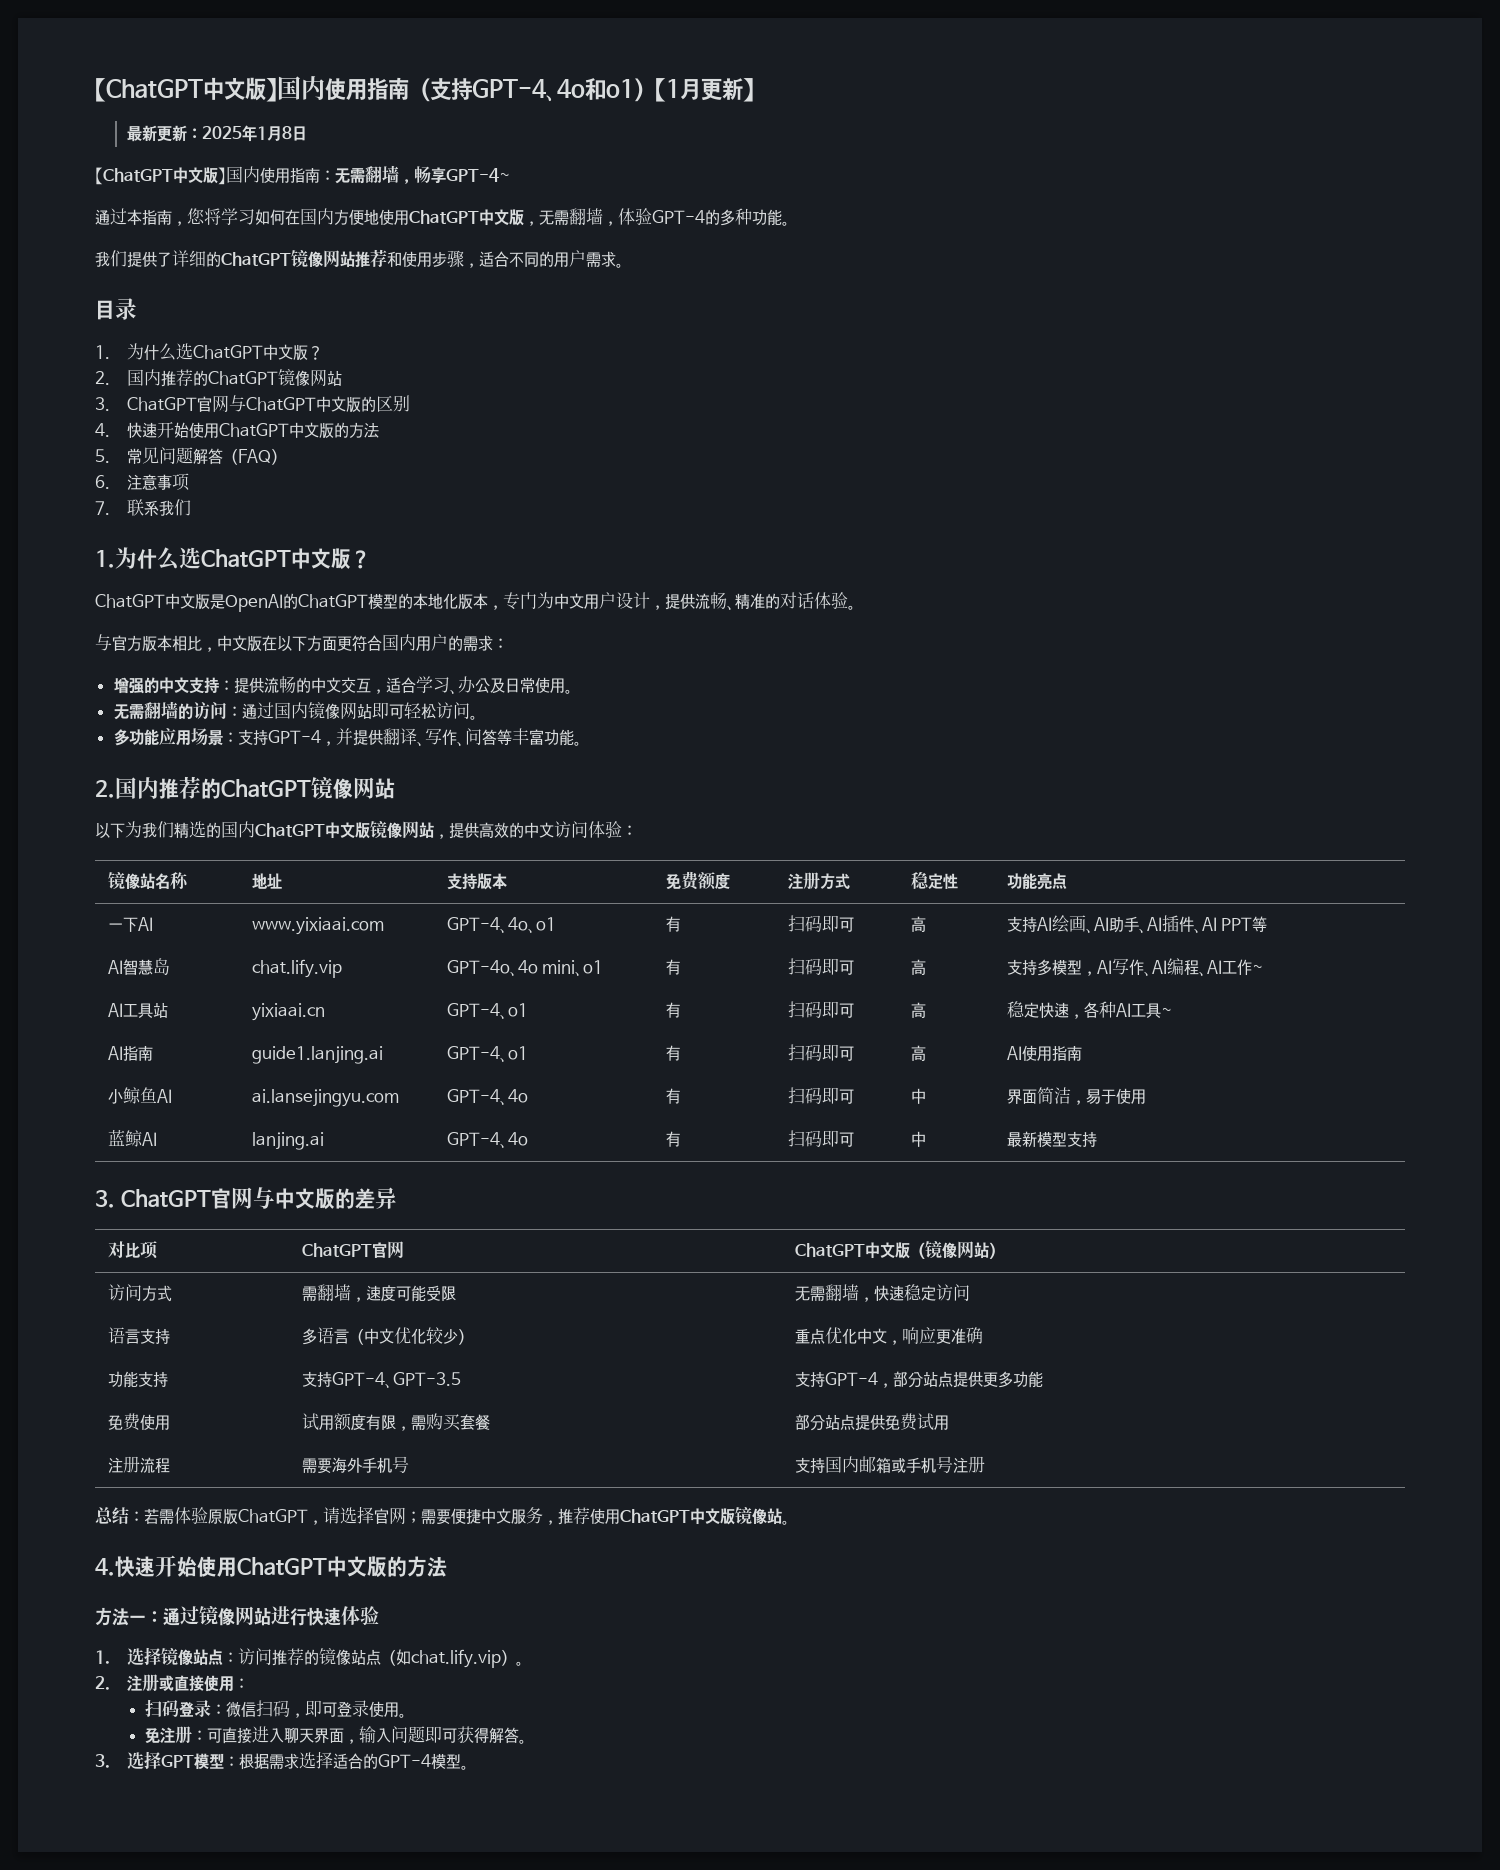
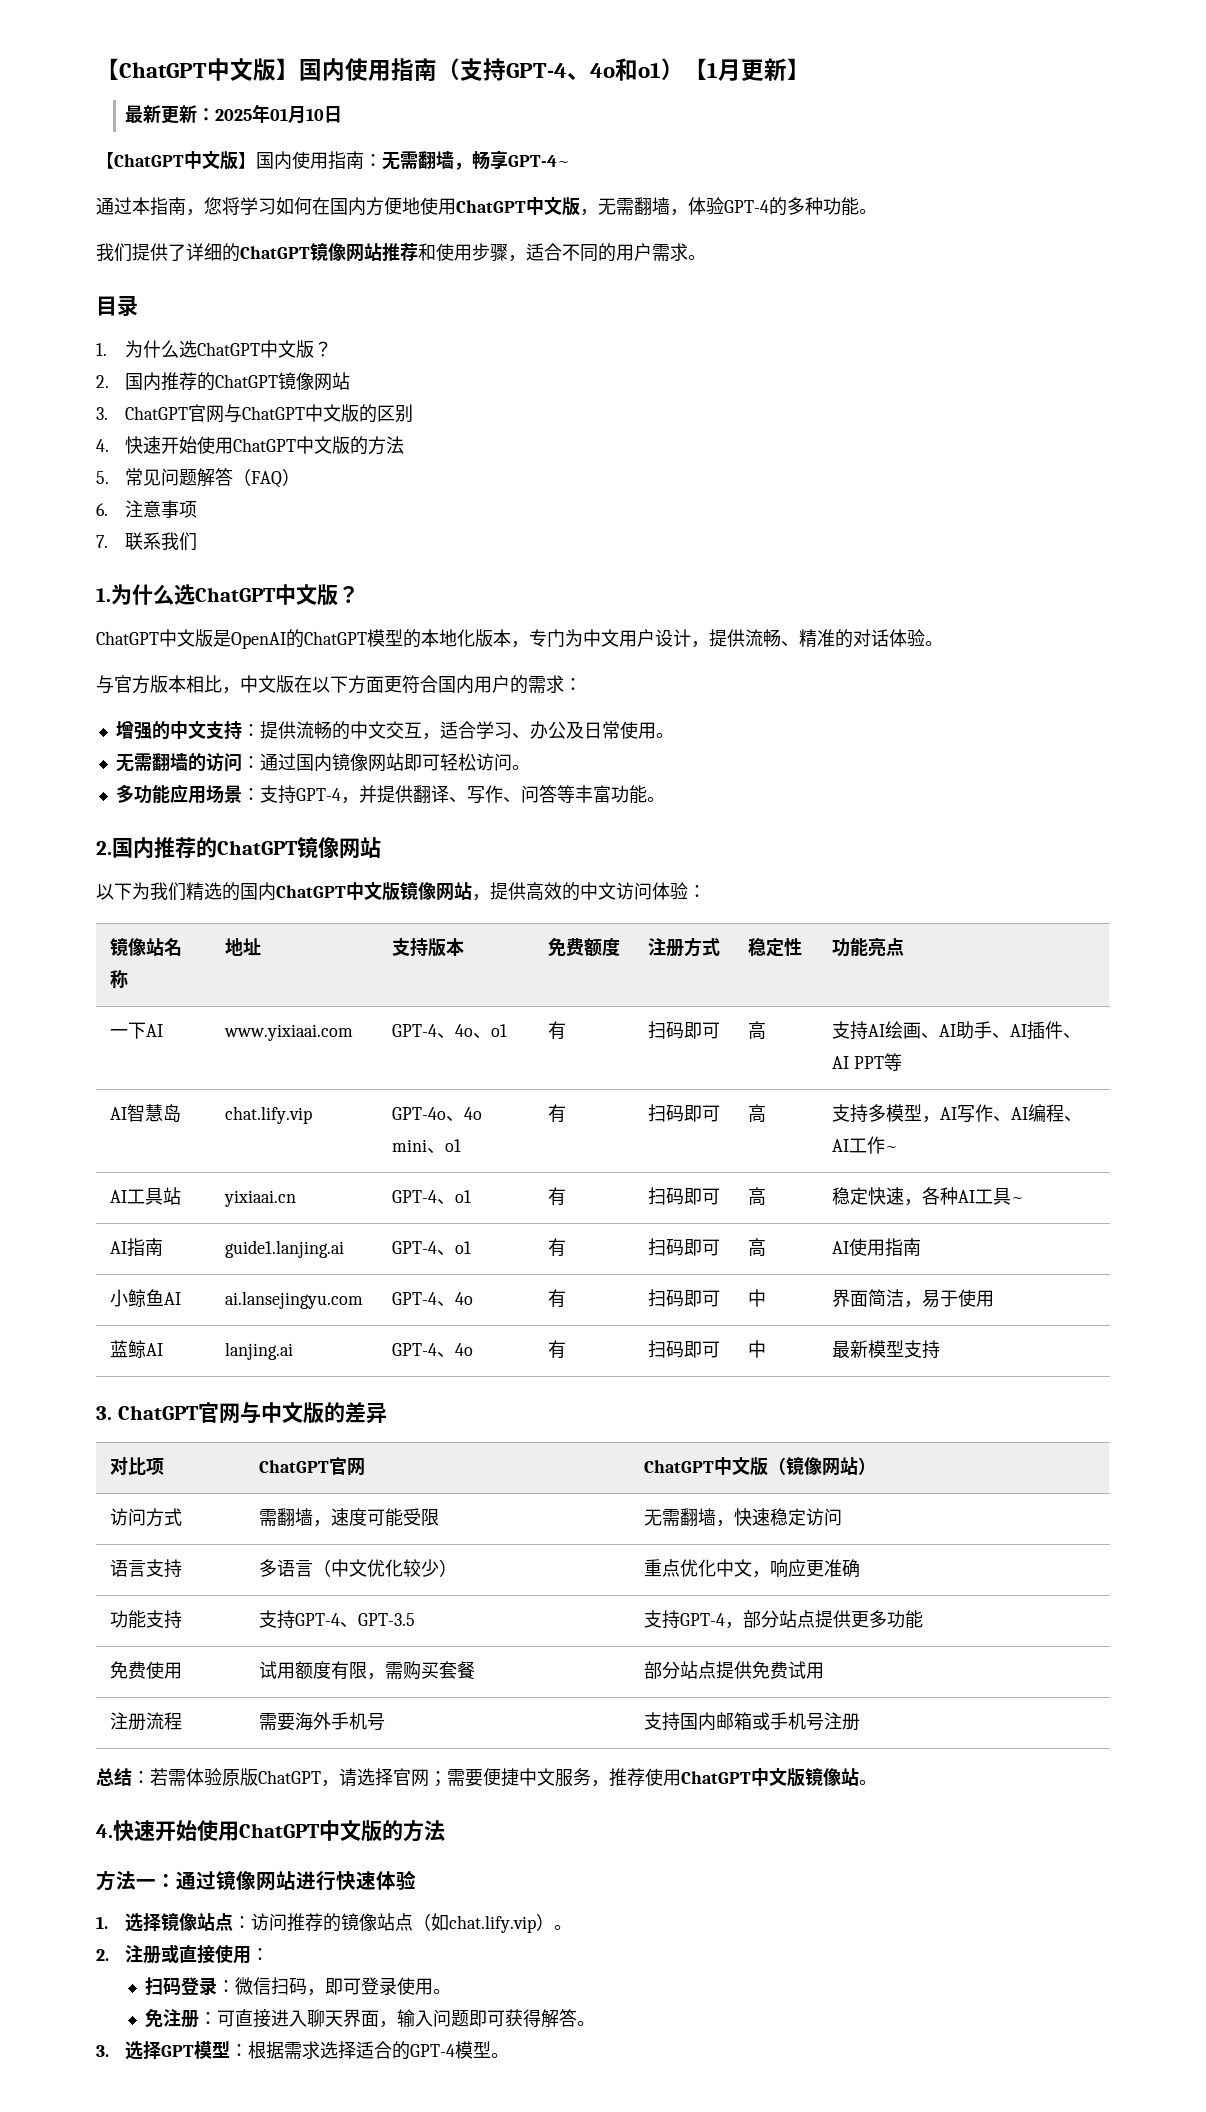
- 最新更新：2025年1月8日
+ 最新更新：2025年01月10日

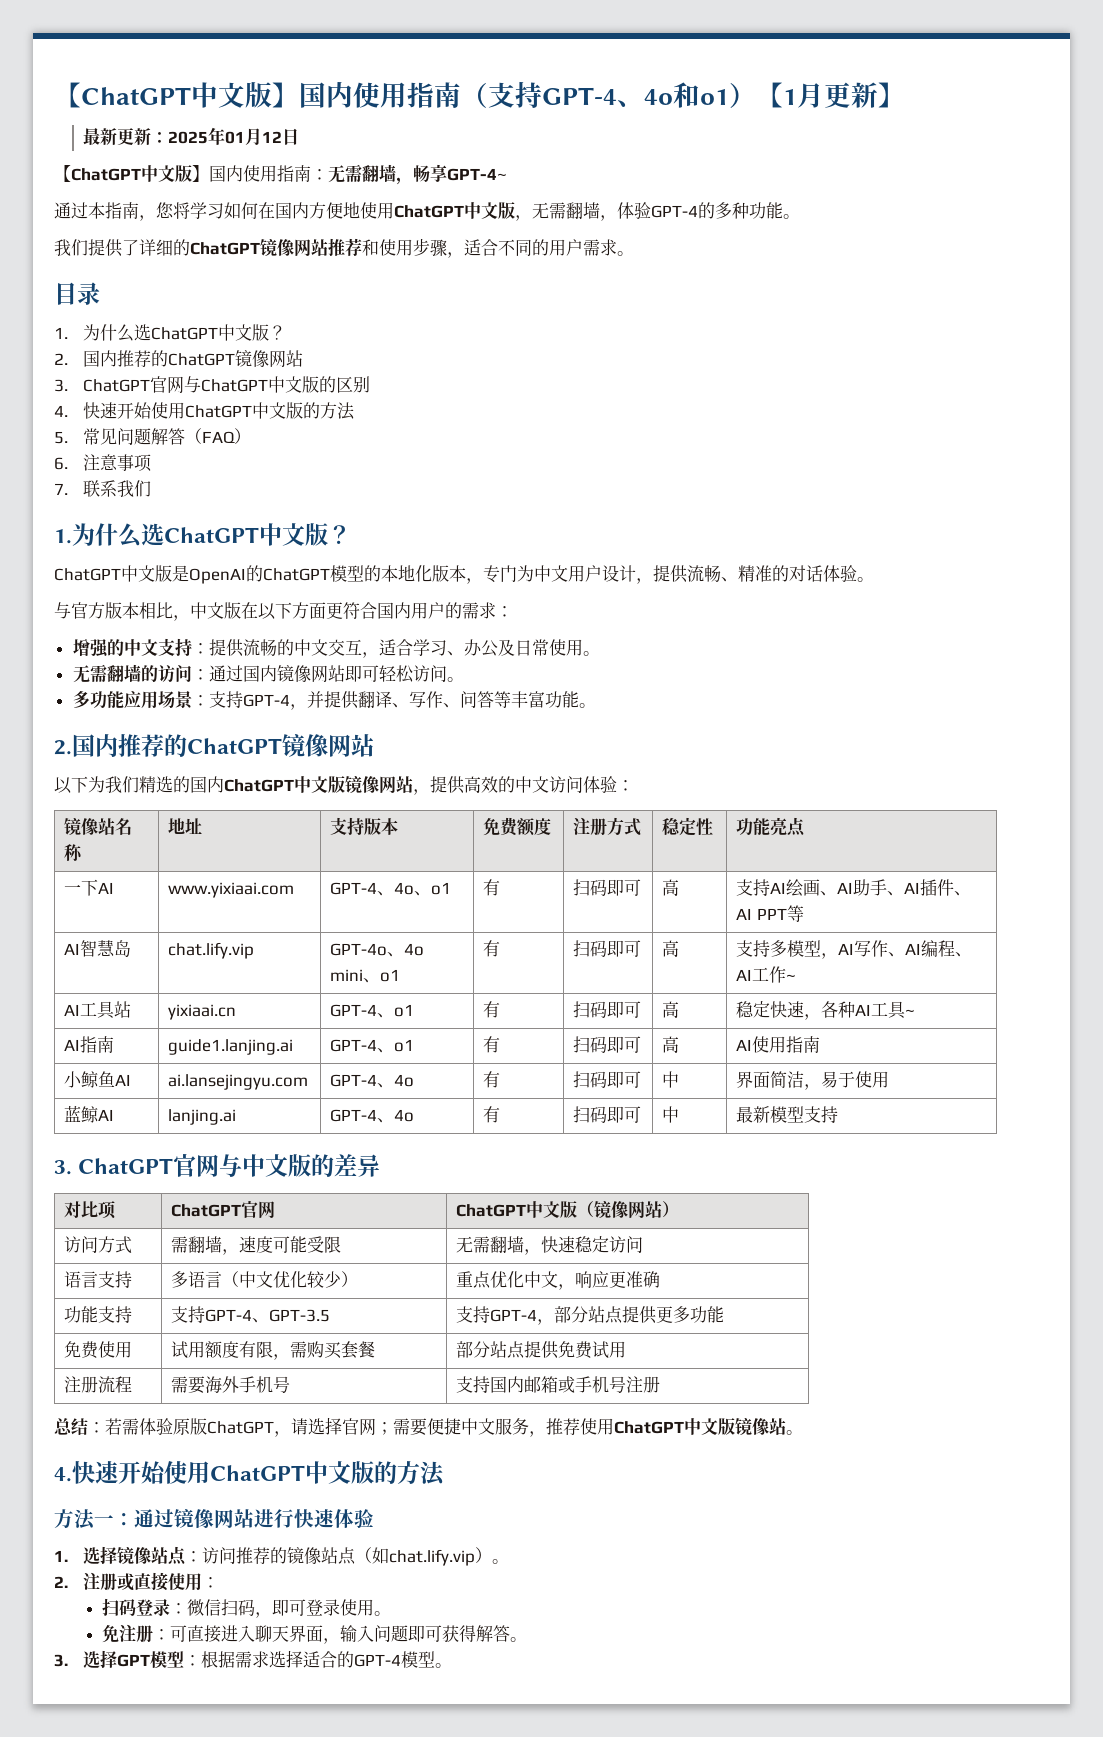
- 最新更新：2025年01月10日
+ 最新更新：2025年01月12日

